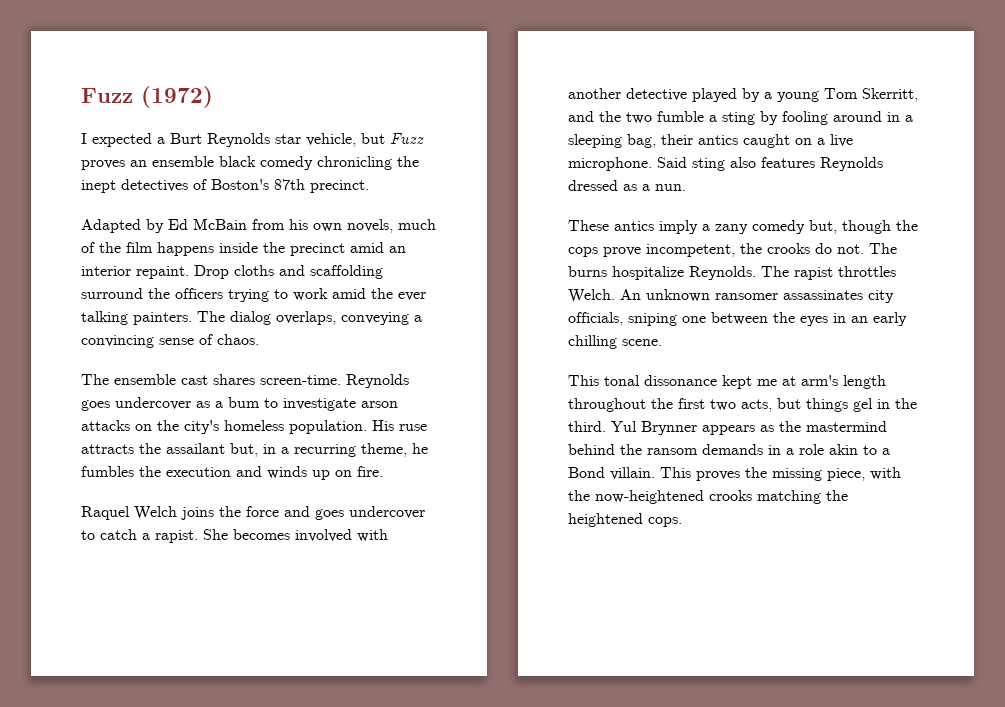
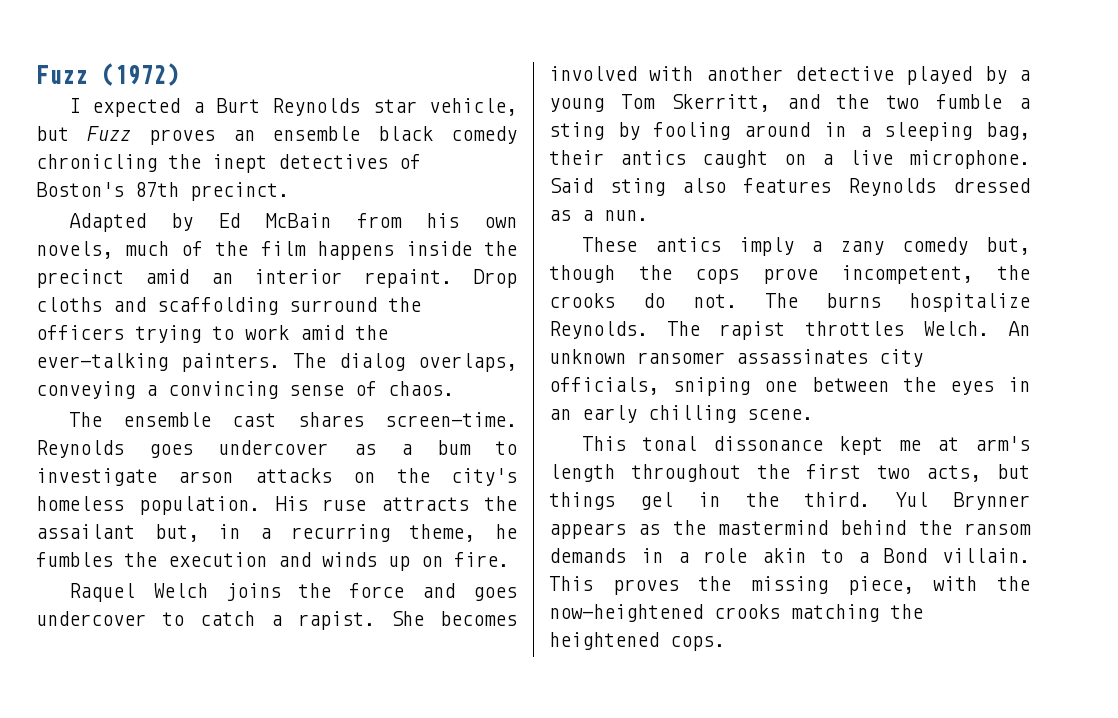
- Drop cloths and scaffolding surround the officers trying to work amid the ever talking painters.
+ Drop cloths and scaffolding surround the officers trying to work amid the ever-talking painters.

